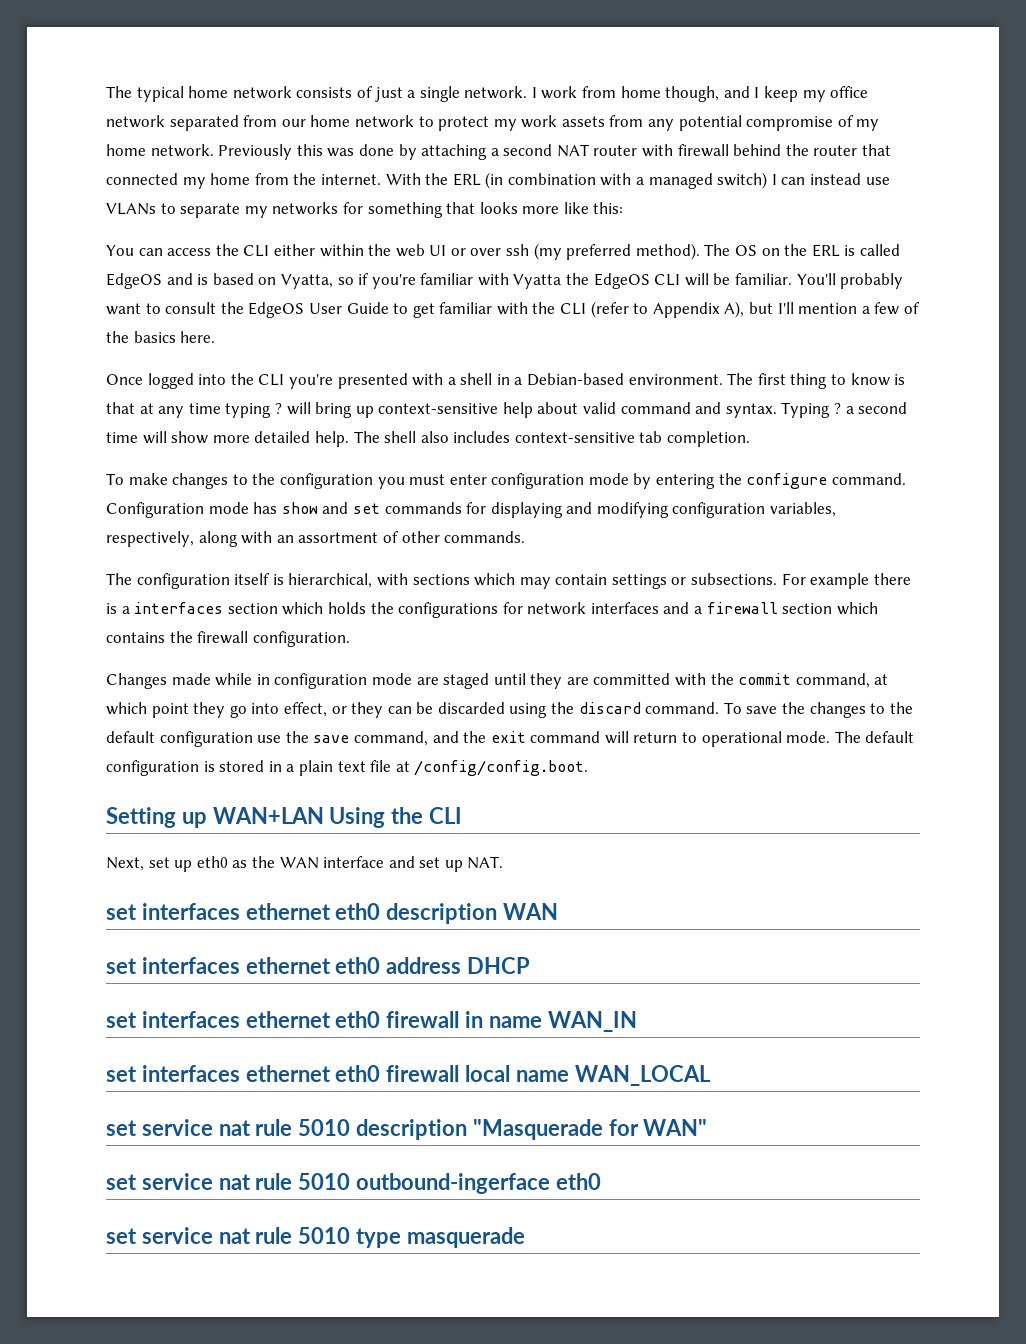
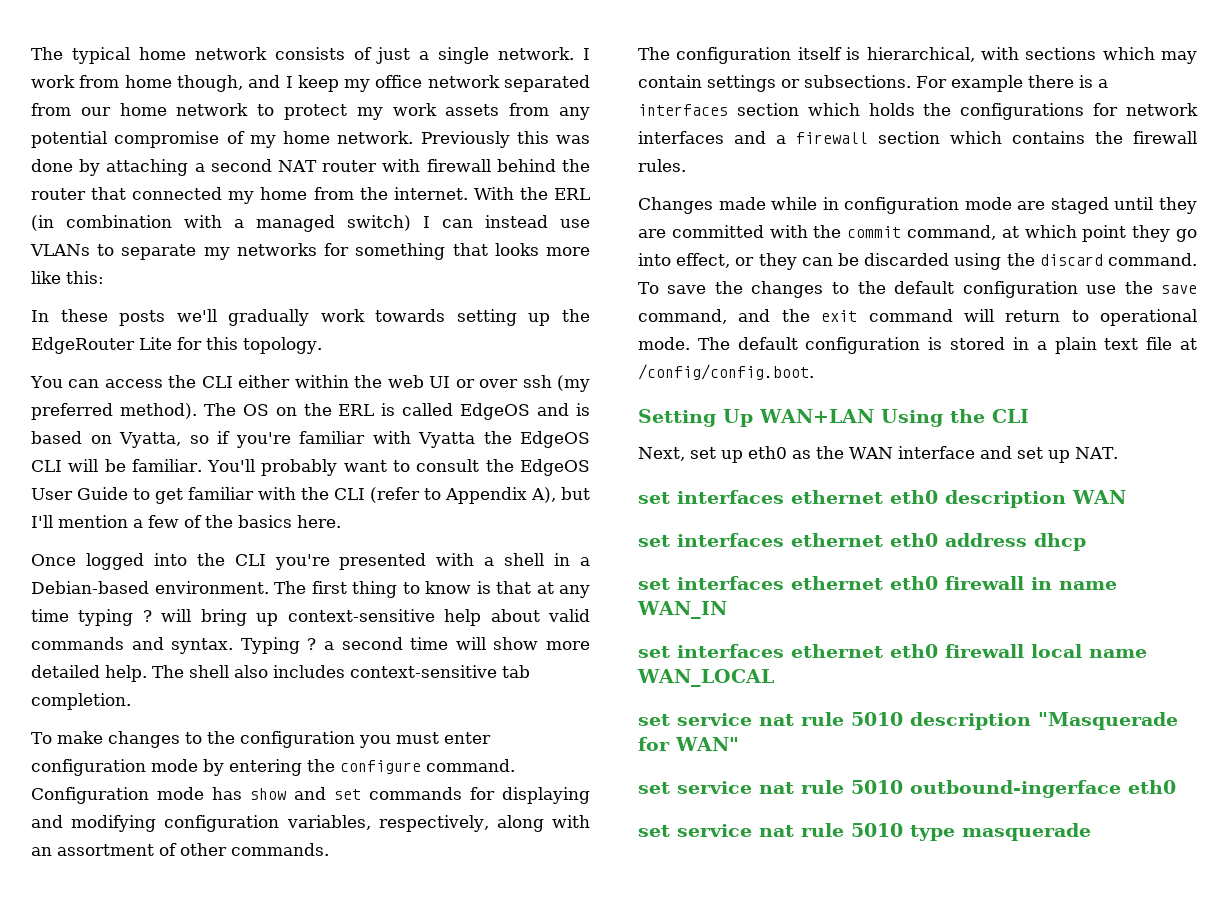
+ In these posts we'll gradually work towards setting up the EdgeRouter Lite for this topology.
- The first thing to know is that at any time typing ? will bring up context-sensitive help about valid command and syntax.
+ The first thing to know is that at any time typing ? will bring up context-sensitive help about valid commands and syntax.
- For example there is a interfaces section which holds the configurations for network interfaces and a firewall section which contains the firewall configuration.
+ For example there is a interfaces section which holds the configurations for network interfaces and a firewall section which contains the firewall rules.
- Setting up WAN+LAN Using the CLI
+ Setting Up WAN+LAN Using the CLI
- set interfaces ethernet eth0 address DHCP
+ set interfaces ethernet eth0 address dhcp

